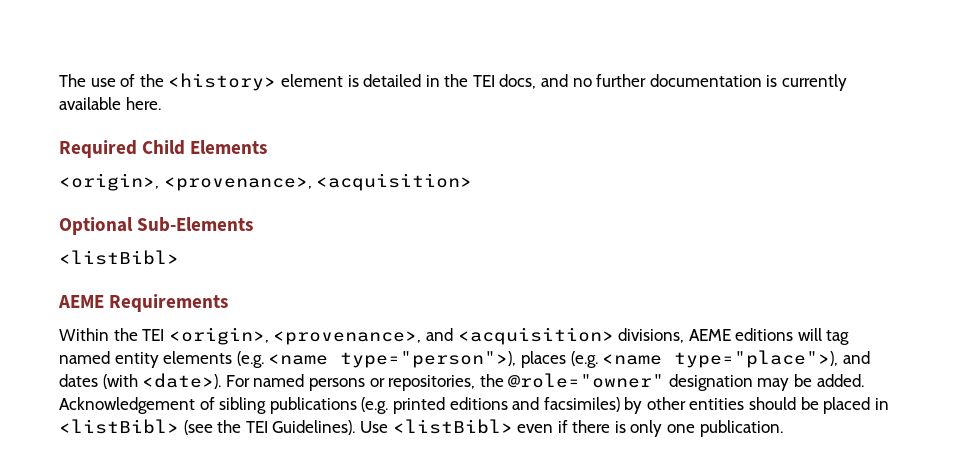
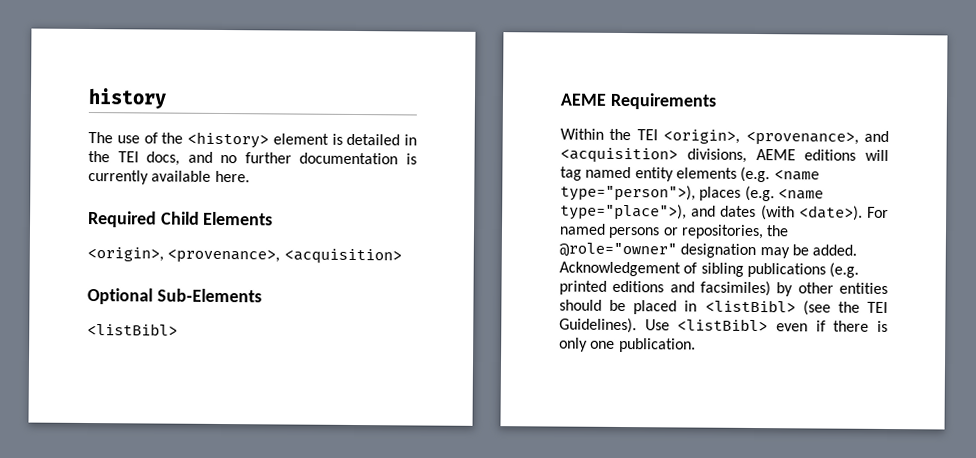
+ history

